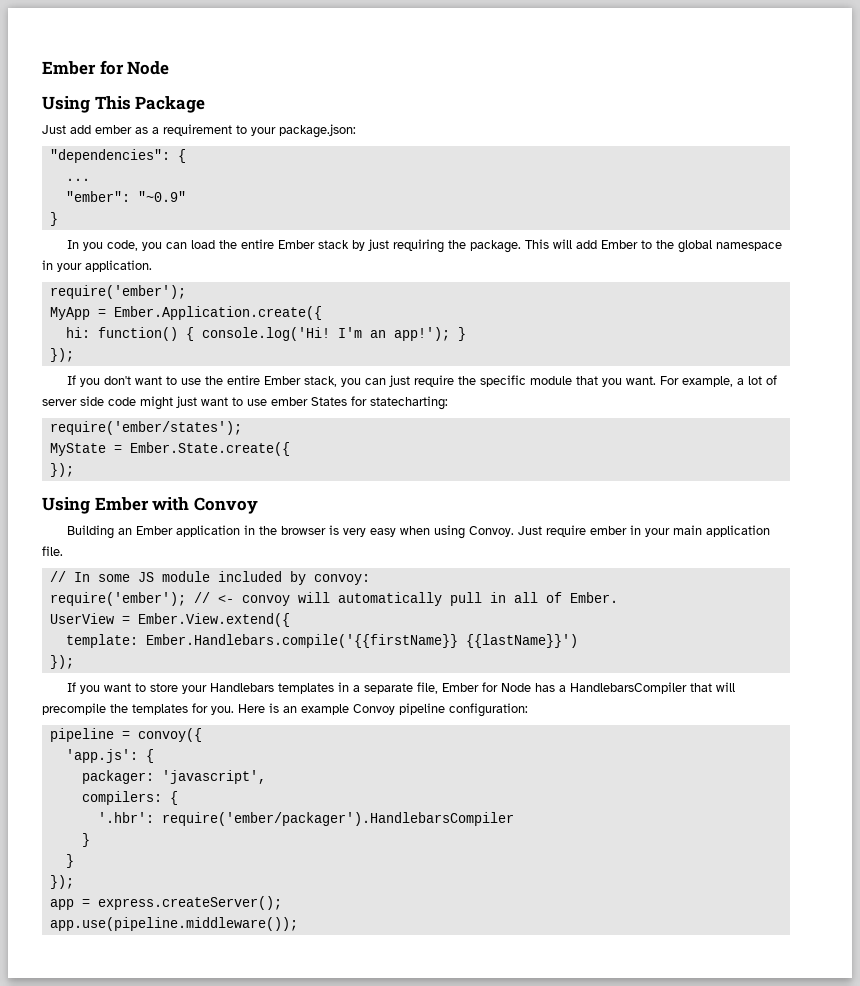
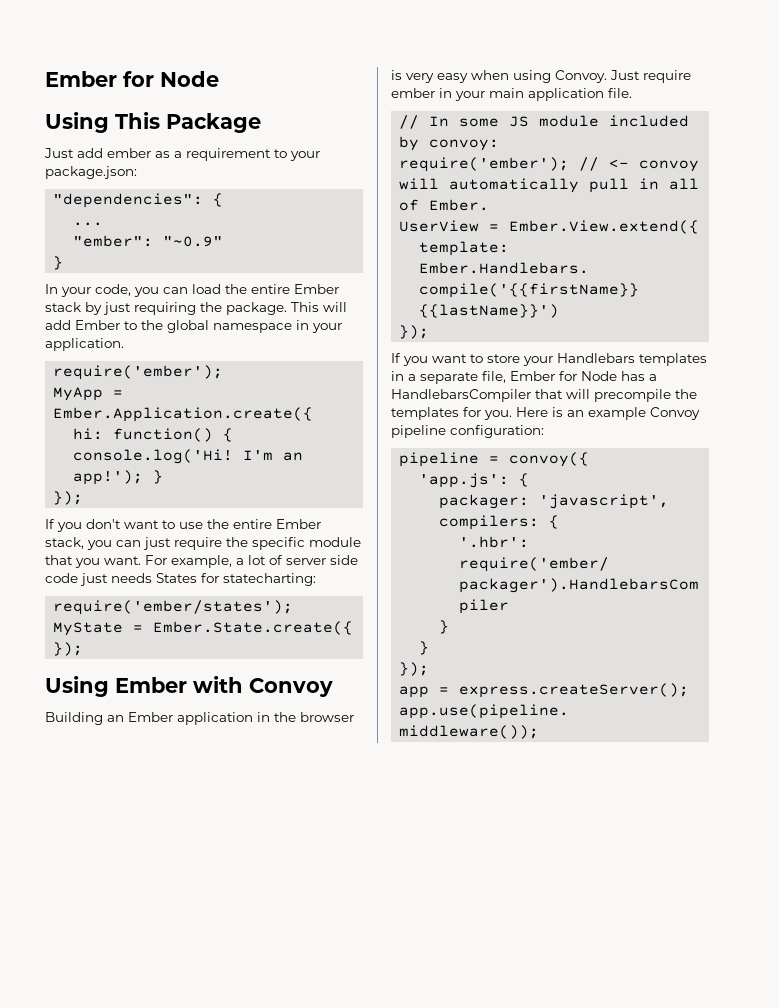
- In you code, you can load the entire Ember stack by just requiring the package.
+ In your code, you can load the entire Ember stack by just requiring the package.
- For example, a lot of server side code might just want to use ember States for statecharting:
+ For example, a lot of server side code just needs States for statecharting:

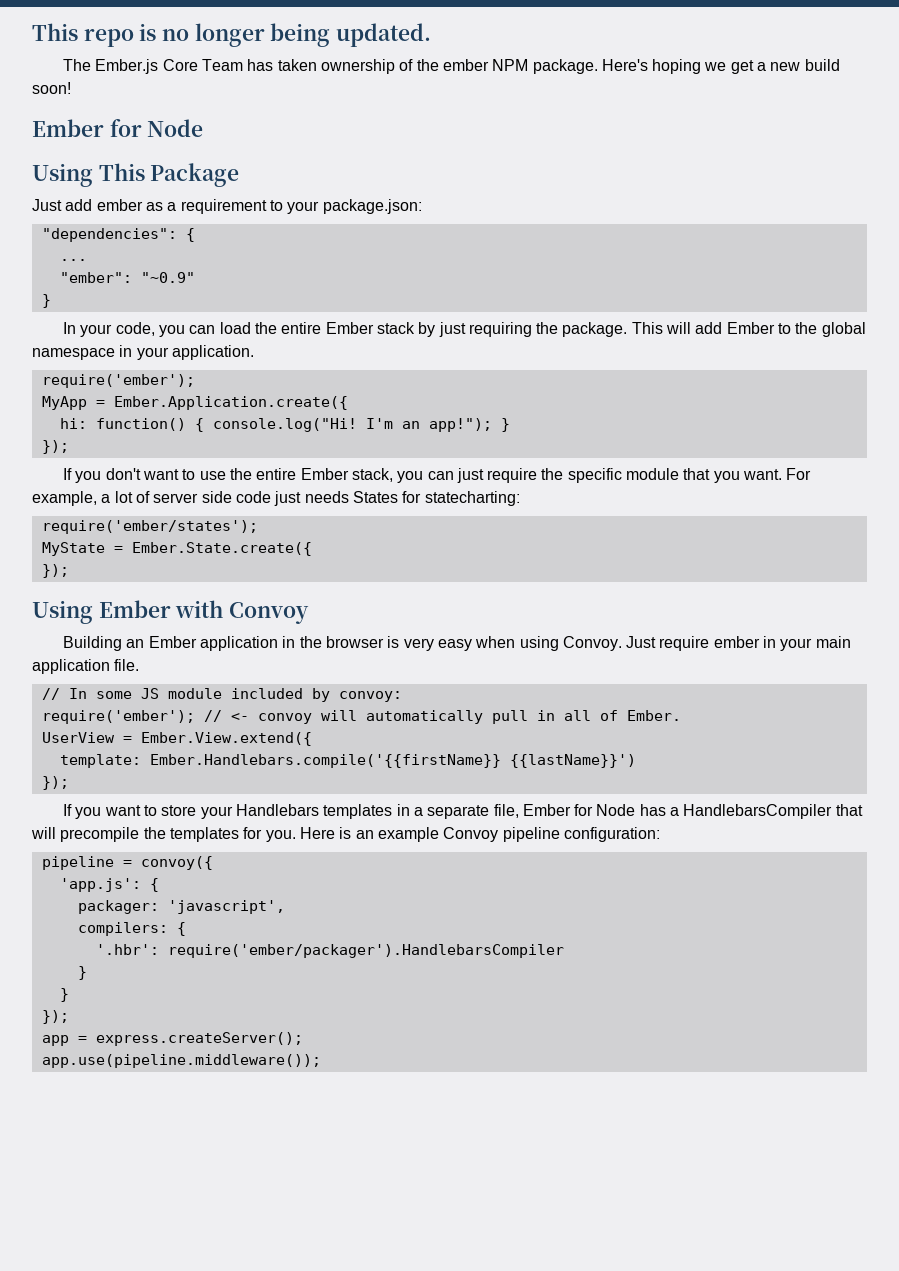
+ This repo is no longer being updated.
+ The Ember.js Core Team has taken ownership of the ember NPM package. Here's hoping we get a new build soon!
- hi: function() { console.log('Hi!
+ hi: function() { console.log("Hi!
- I'm an app!'); }
+ I'm an app!"); }

